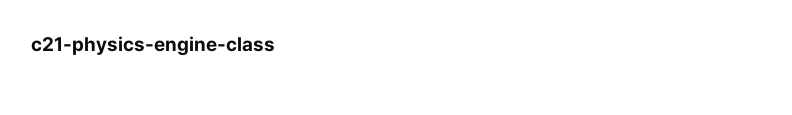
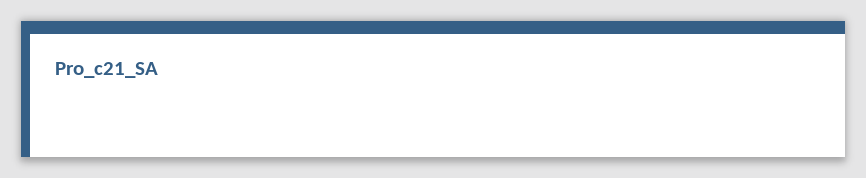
- c21-physics-engine-class
+ Pro_c21_SA

